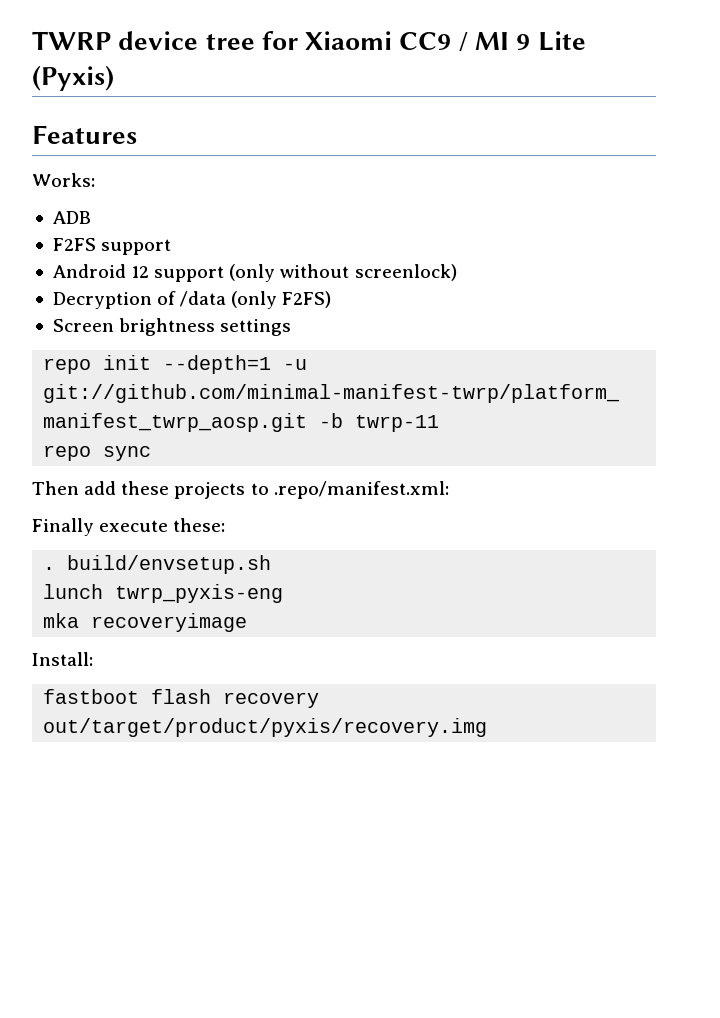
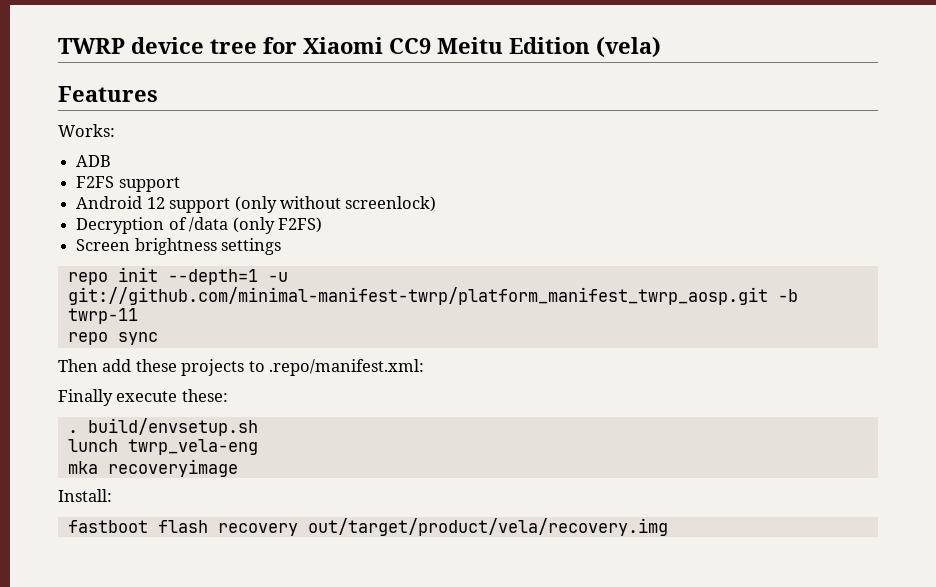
- TWRP device tree for Xiaomi CC9 / MI 9 Lite (Pyxis)
+ TWRP device tree for Xiaomi CC9 Meitu Edition (vela)
- lunch twrp_pyxis-eng
+ lunch twrp_vela-eng
- fastboot flash recovery out/target/product/pyxis/recovery.img
+ fastboot flash recovery out/target/product/vela/recovery.img

